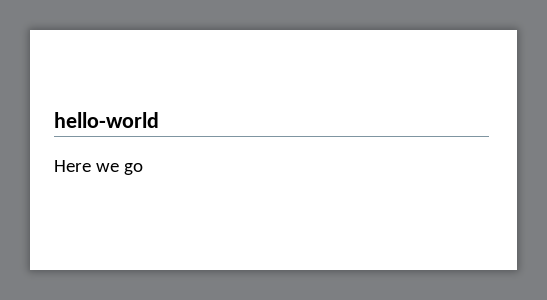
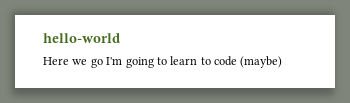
- Here we go
+ Here we go I'm going to learn to code (maybe)

